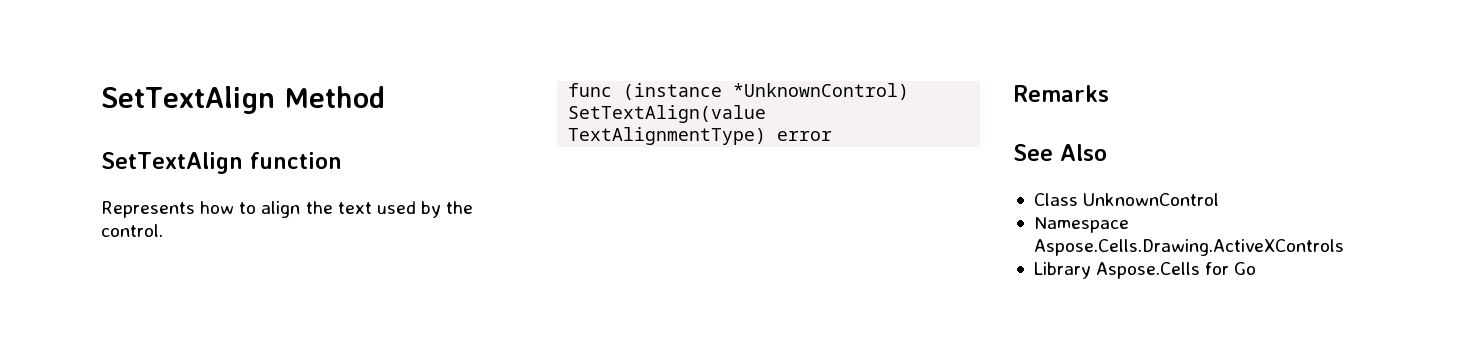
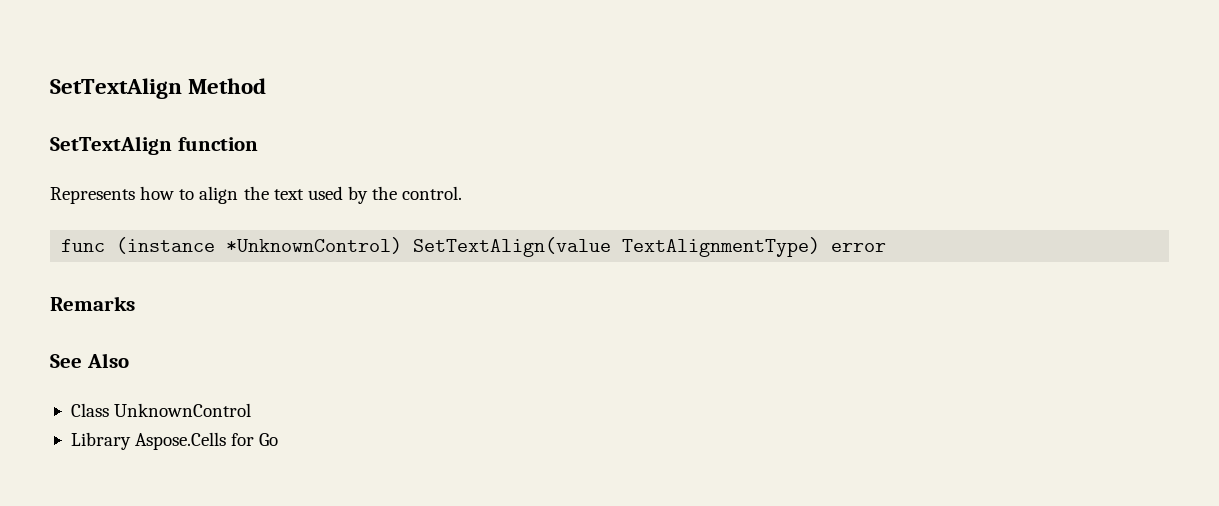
- Namespace Aspose.Cells.Drawing.ActiveXControls

